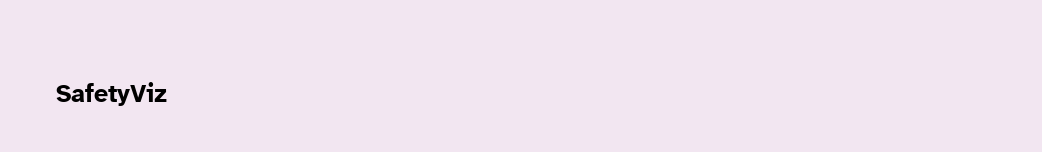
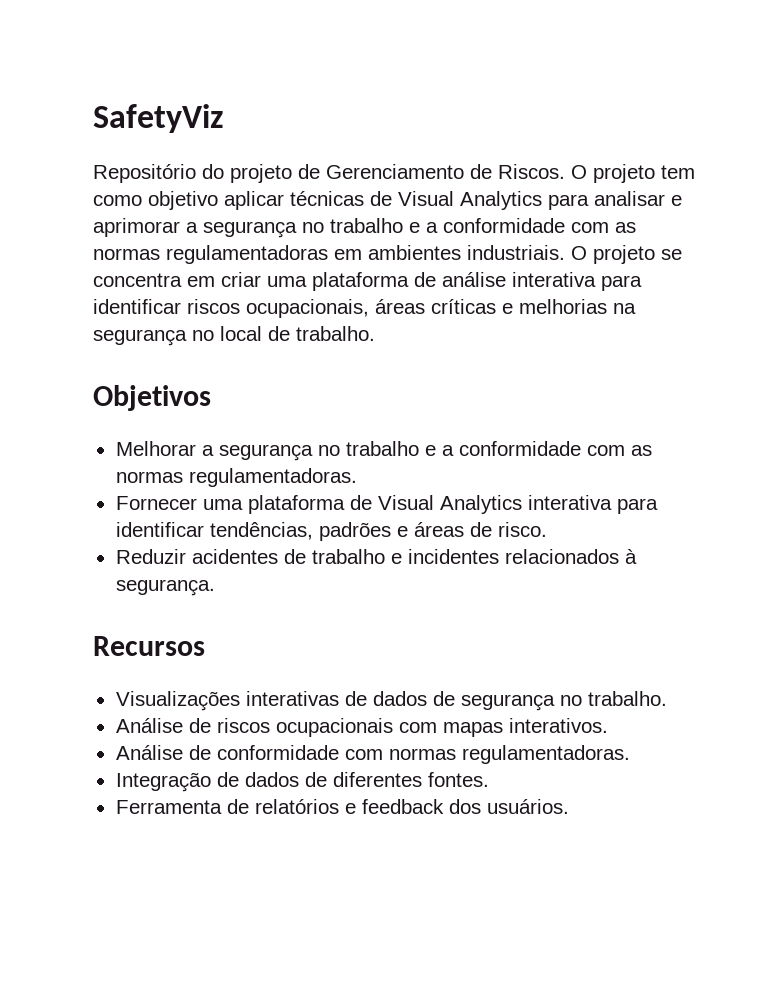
+ Repositório do projeto de Gerenciamento de Riscos. O projeto tem como objetivo aplicar técnicas de Visual Analytics para analisar e aprimorar a segurança no trabalho e a conformidade com as normas regulamentadoras em ambientes industriais. O projeto se concentra em criar uma plataforma de análise interativa para identificar riscos ocupacionais, áreas críticas e melhorias na segurança no local de trabalho.
+ Objetivos
+ Melhorar a segurança no trabalho e a conformidade com as normas regulamentadoras.
+ Fornecer uma plataforma de Visual Analytics interativa para identificar tendências, padrões e áreas de risco.
+ Reduzir acidentes de trabalho e incidentes relacionados à segurança.
+ Recursos
+ Visualizações interativas de dados de segurança no trabalho.
+ Análise de riscos ocupacionais com mapas interativos.
+ Análise de conformidade com normas regulamentadoras.
+ Integração de dados de diferentes fontes.
+ Ferramenta de relatórios e feedback dos usuários.

